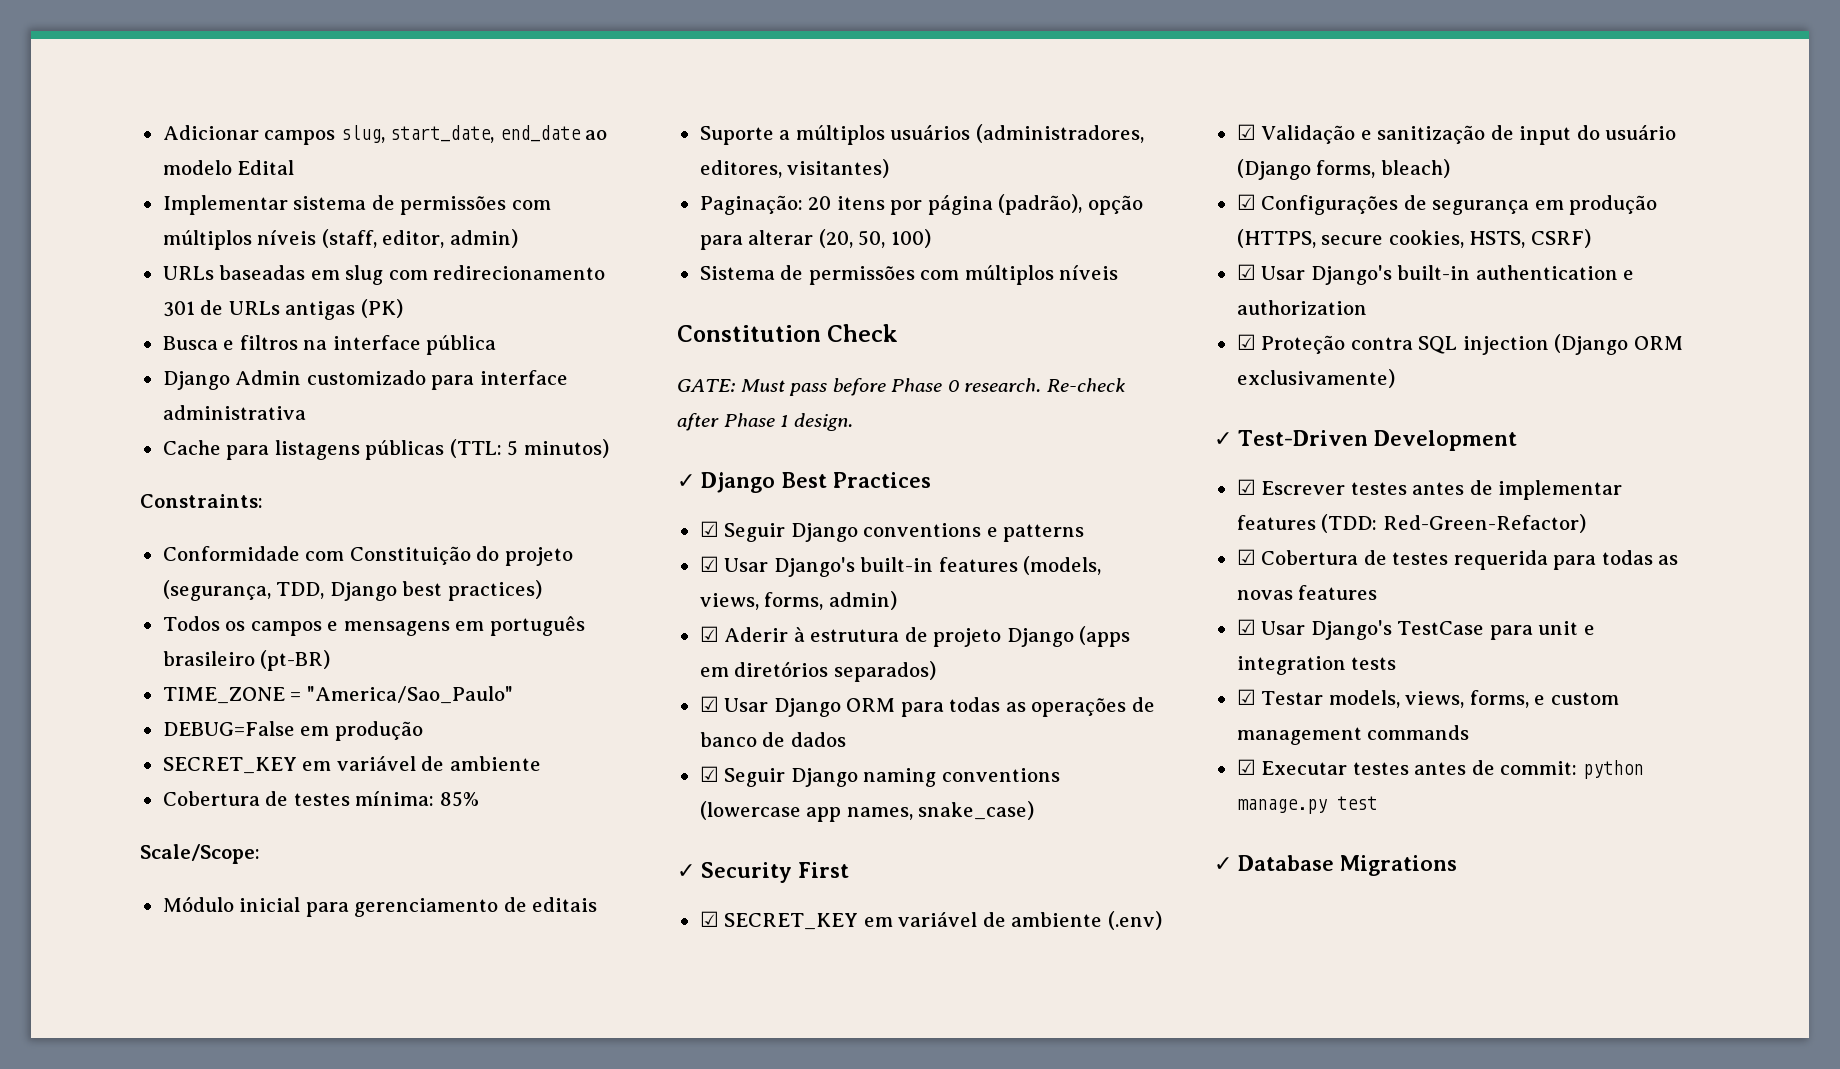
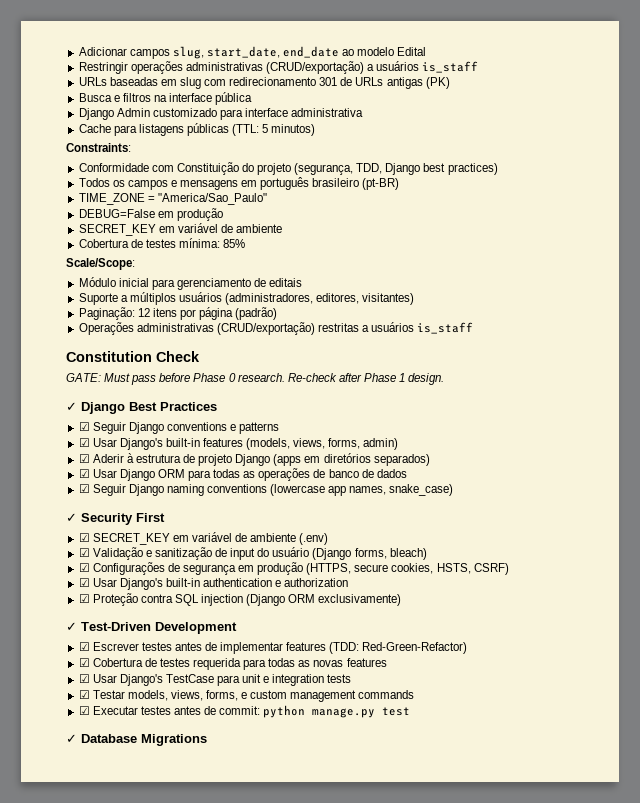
- Implementar sistema de permissões com múltiplos níveis (staff, editor, admin)
+ Restringir operações administrativas (CRUD/exportação) a usuários is_staff
- Paginação: 20 itens por página (padrão), opção para alterar (20, 50, 100)
- Sistema de permissões com múltiplos níveis
+ Paginação: 12 itens por página (padrão)
+ Operações administrativas (CRUD/exportação) restritas a usuários is_staff

